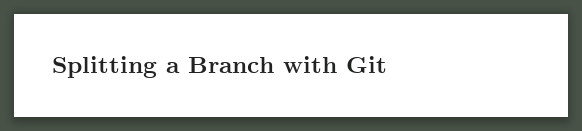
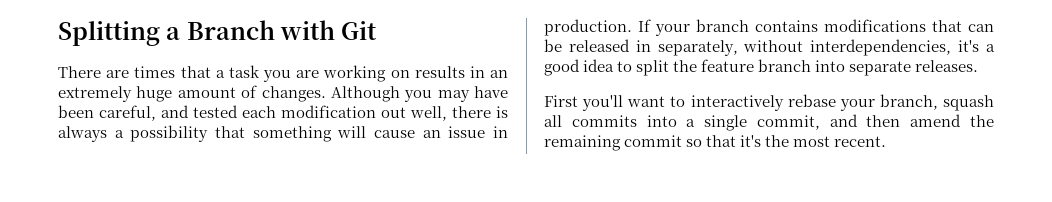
+ There are times that a task you are working on results in an extremely huge amount of changes. Although you may have been careful, and tested each modification out well, there is always a possibility that something will cause an issue in production. If your branch contains modifications that can be released in separately, without interdependencies, it's a good idea to split the feature branch into separate releases.
+ First you'll want to interactively rebase your branch, squash all commits into a single commit, and then amend the remaining commit so that it's the most recent.

